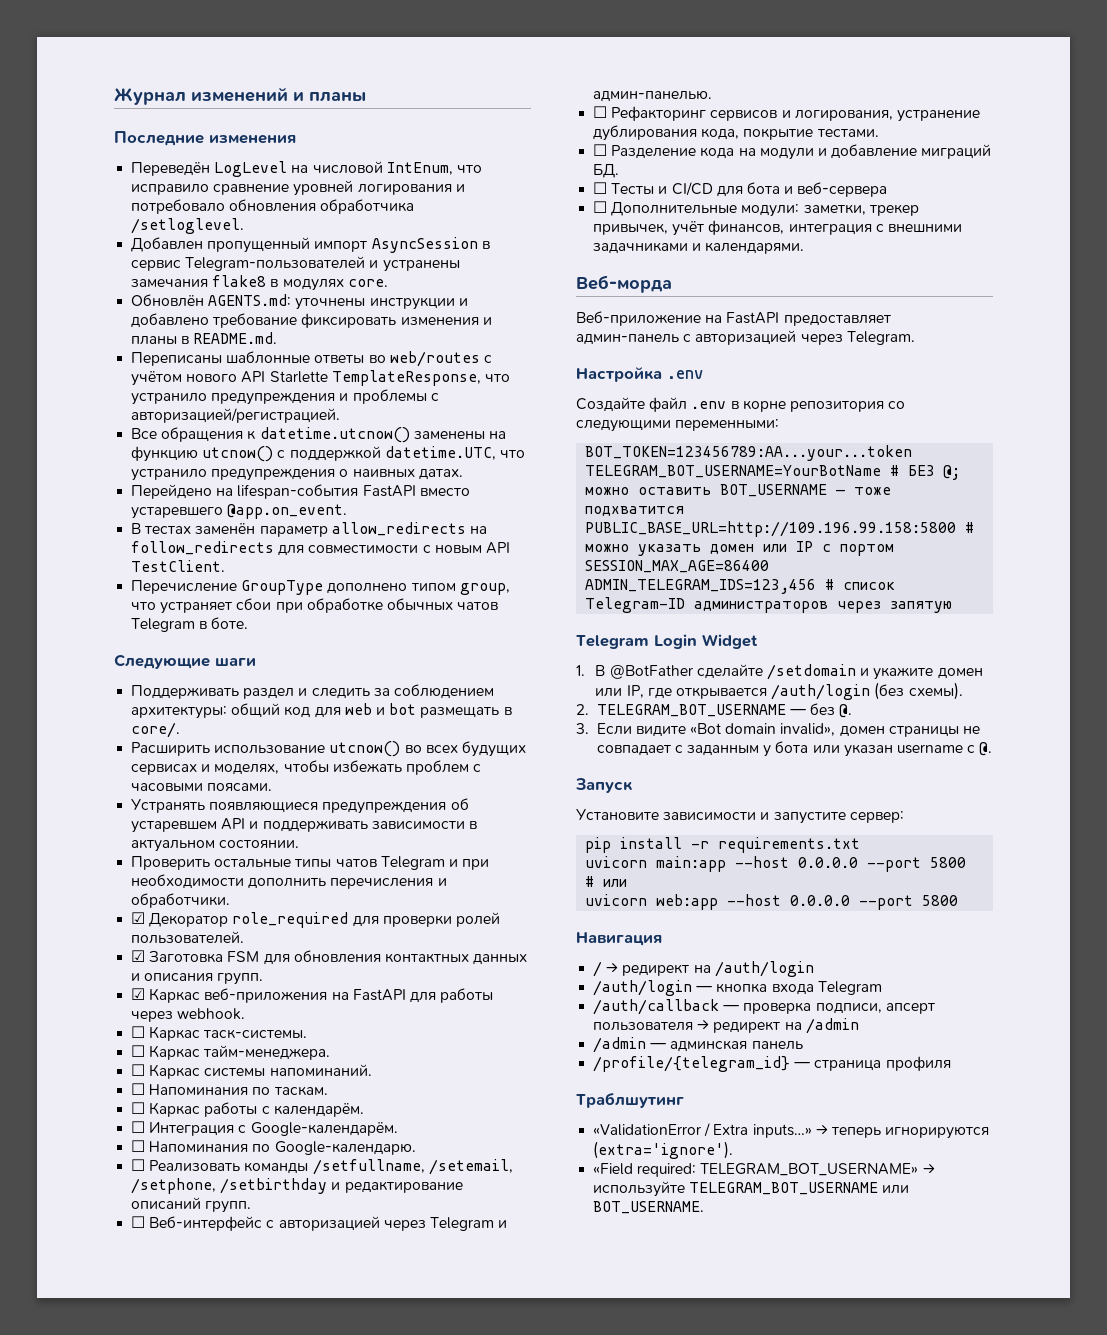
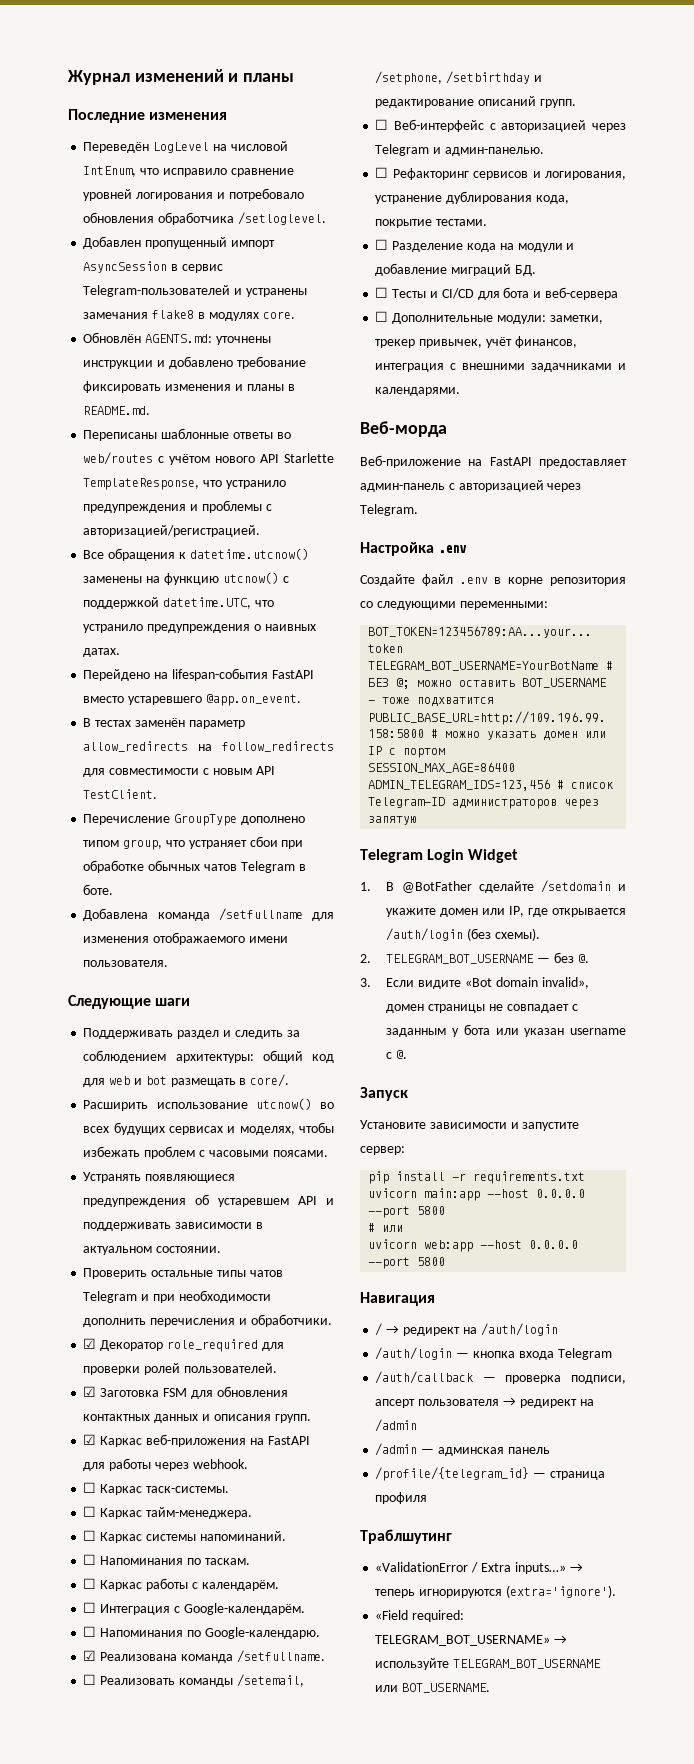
+ Добавлена команда /setfullname для изменения отображаемого имени пользователя.
+ ☑ Реализована команда /setfullname.
- ☐ Реализовать команды /setfullname, /setemail, /setphone, /setbirthday и редактирование описаний групп.
+ ☐ Реализовать команды /setemail, /setphone, /setbirthday и редактирование описаний групп.

